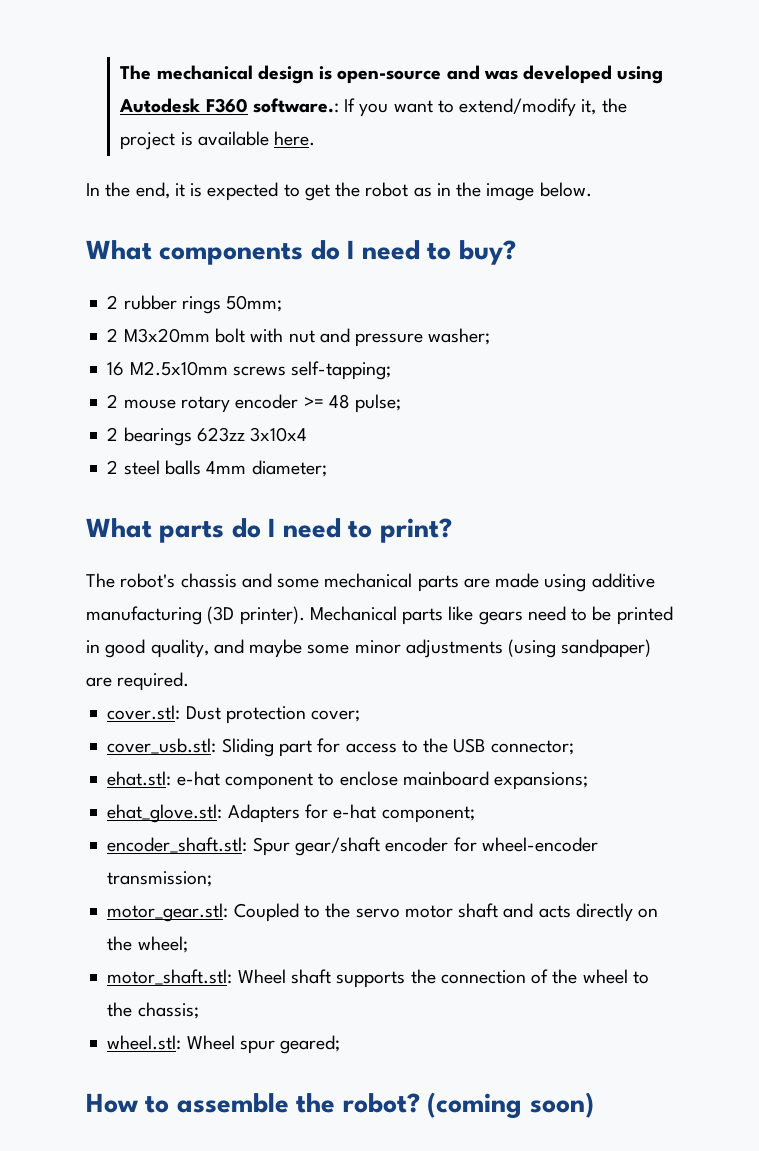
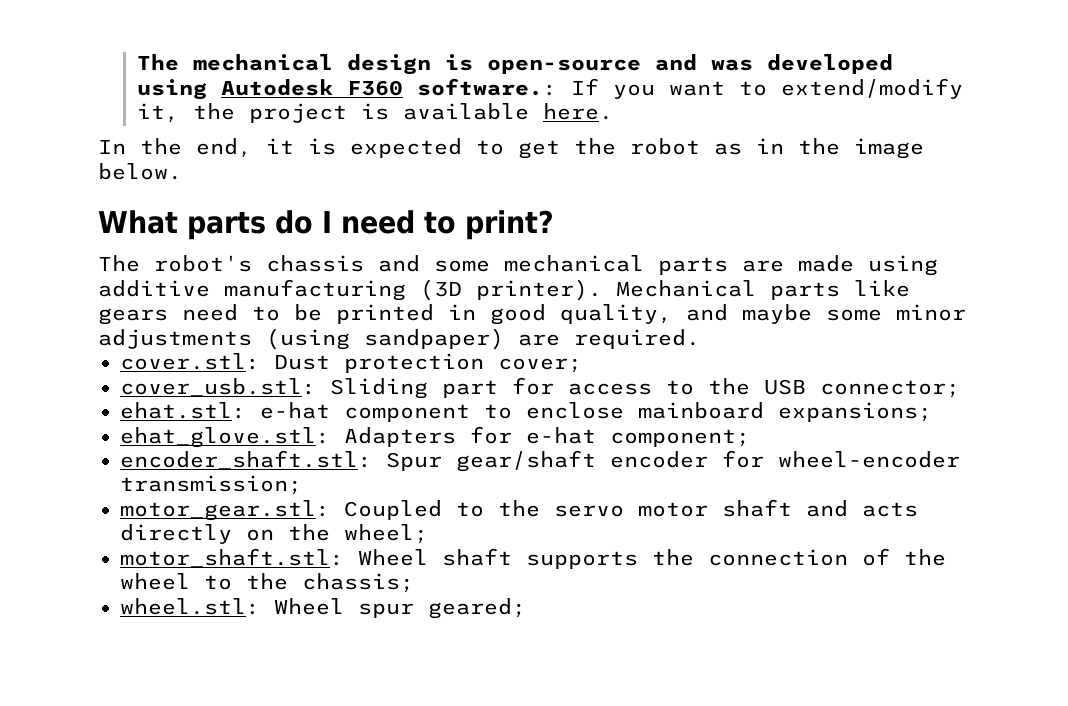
- What components do I need to buy?
- 2 rubber rings 50mm;
- 2 M3x20mm bolt with nut and pressure washer;
- 16 M2.5x10mm screws self-tapping;
- 2 mouse rotary encoder >= 48 pulse;
- 2 bearings 623zz 3x10x4
- 2 steel balls 4mm diameter;
- How to assemble the robot? (coming soon)

